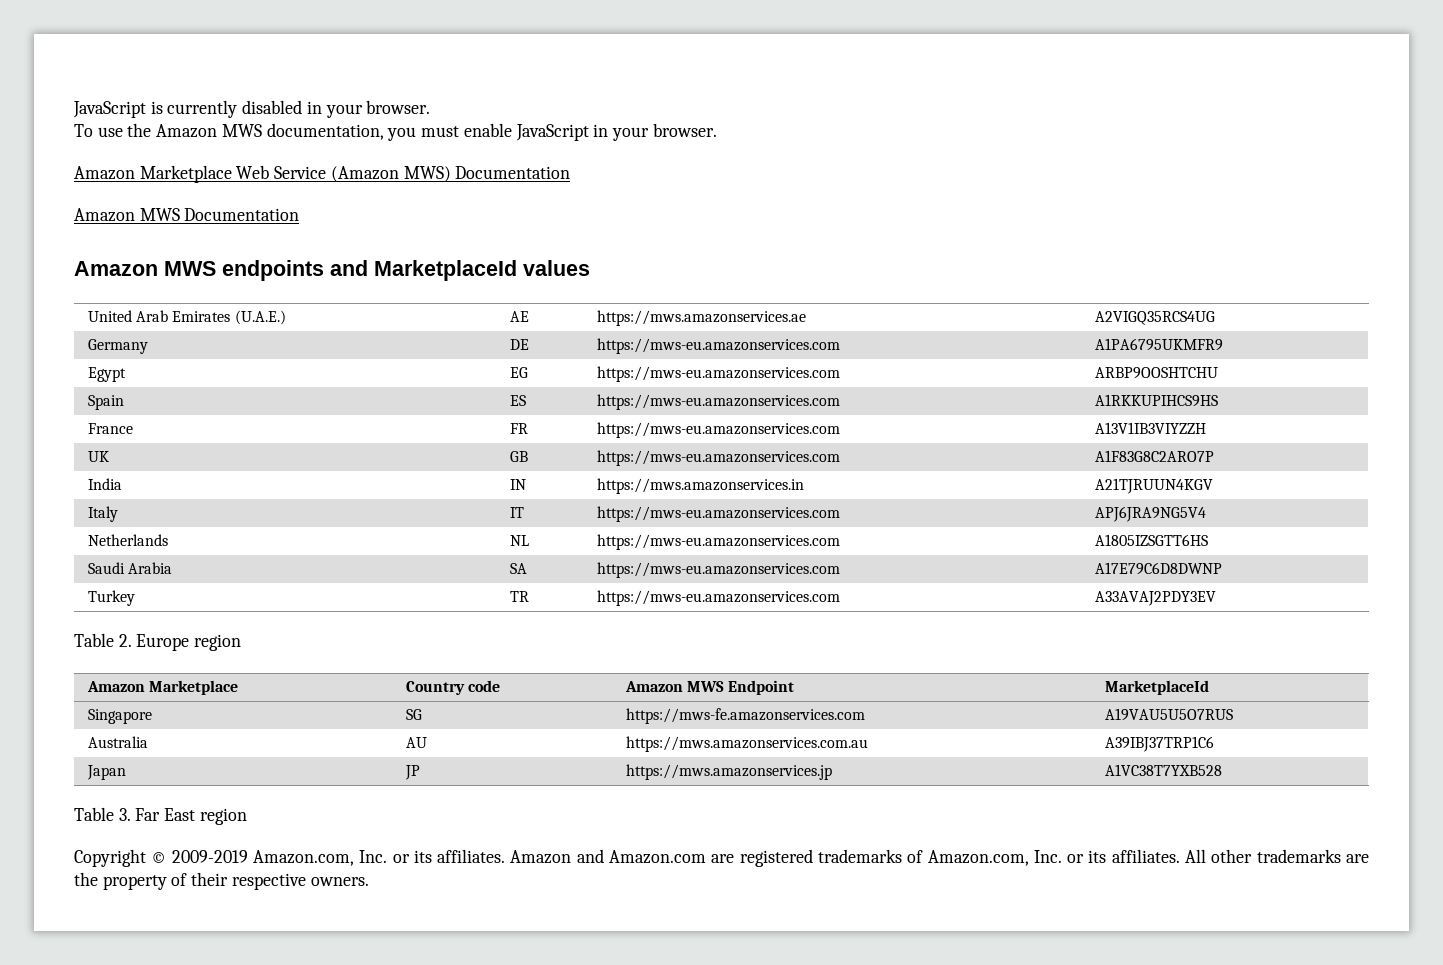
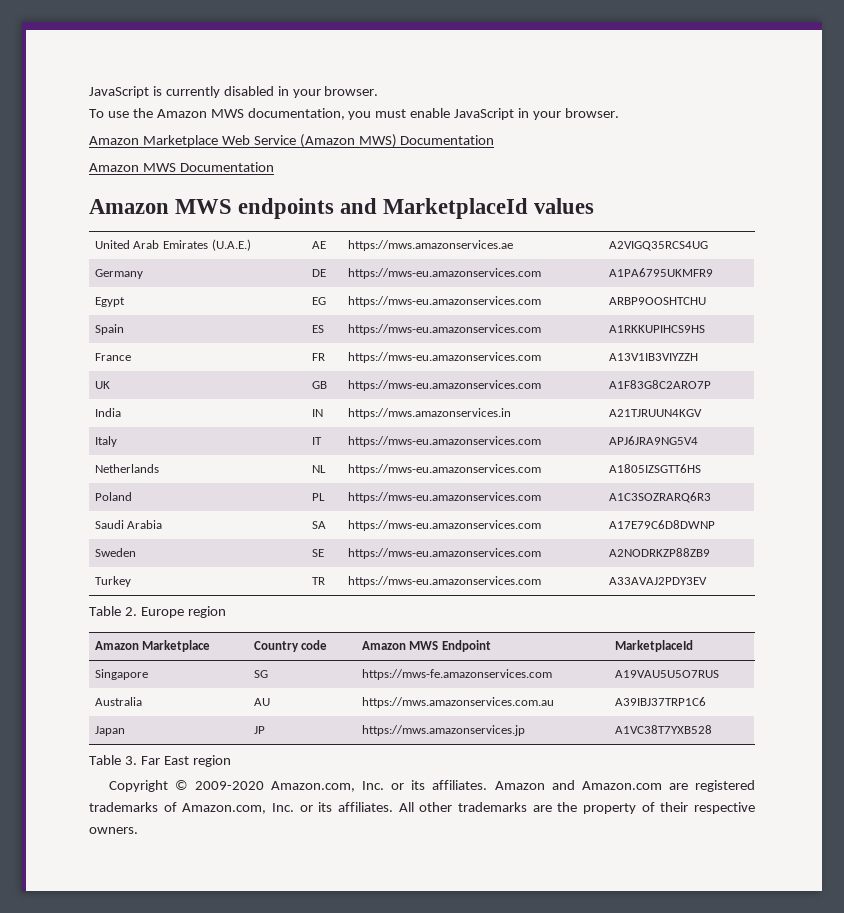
+ Poland | PL | https://mws-eu.amazonservices.com | A1C3SOZRARQ6R3
+ Sweden | SE | https://mws-eu.amazonservices.com | A2NODRKZP88ZB9
- Copyright © 2009-2019 Amazon.com, Inc. or its affiliates.
+ Copyright © 2009-2020 Amazon.com, Inc. or its affiliates.

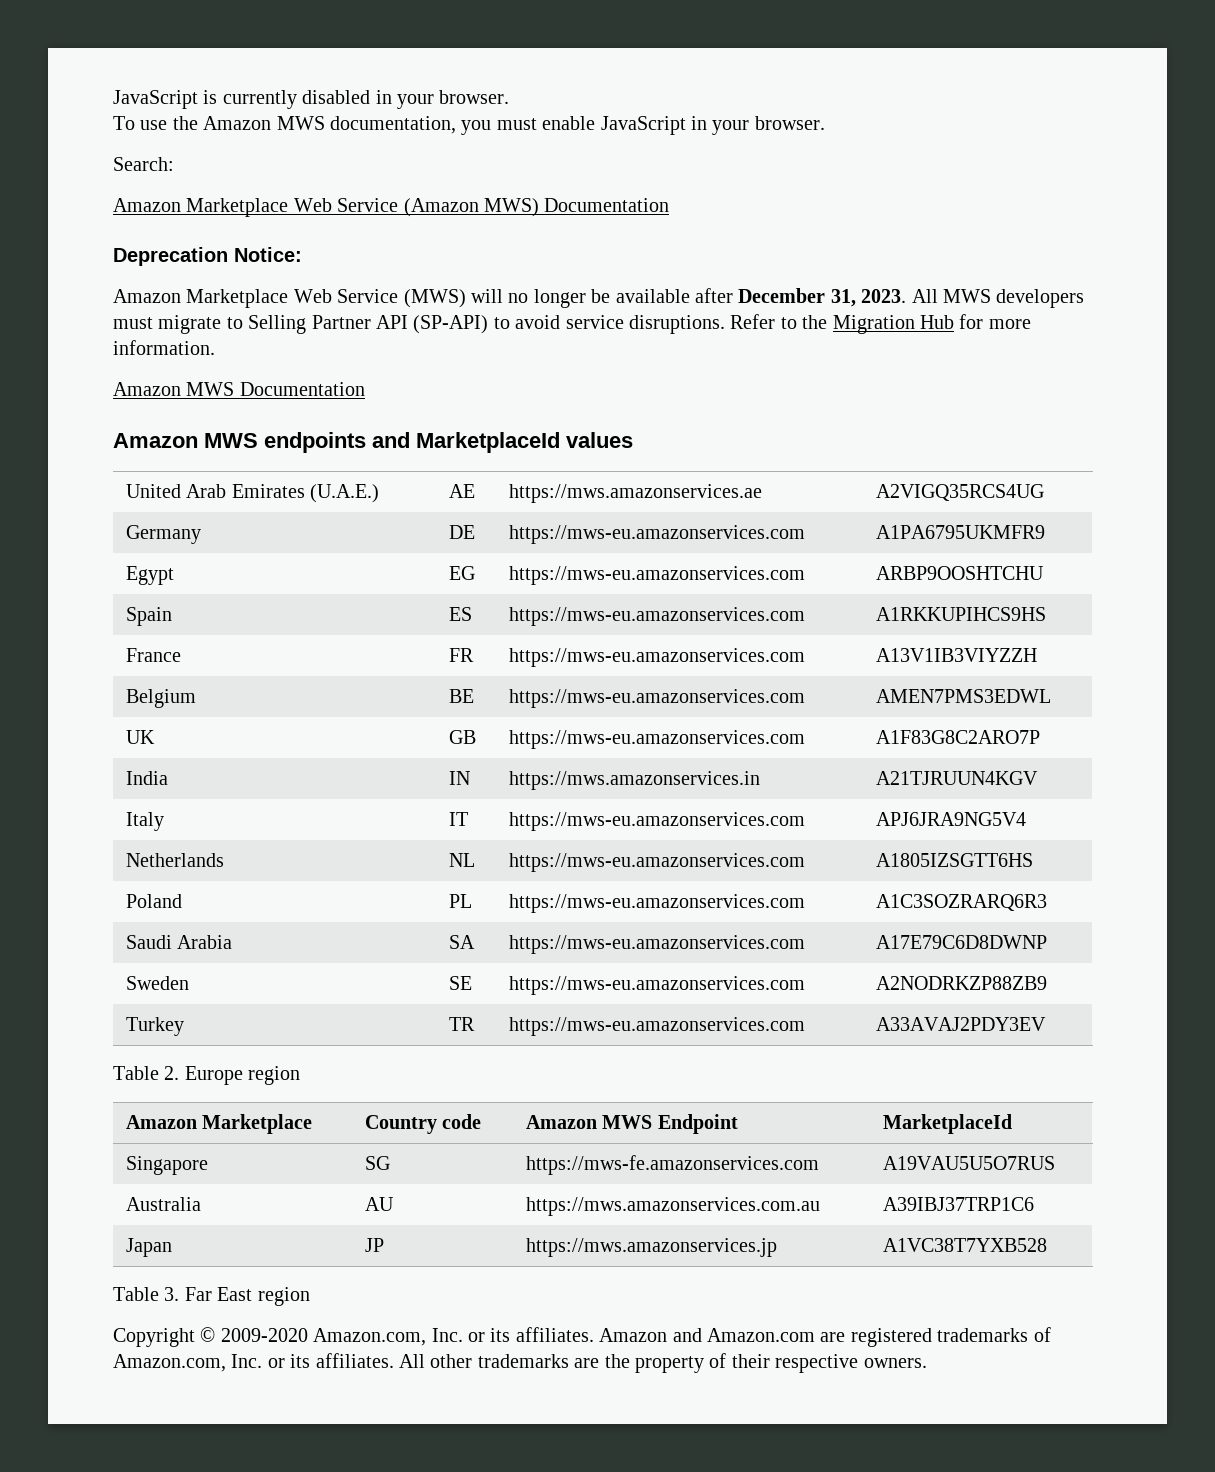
+ Search:
+ Deprecation Notice:
+ Amazon Marketplace Web Service (MWS) will no longer be available after December 31, 2023. All MWS developers must migrate to Selling Partner API (SP-API) to avoid service disruptions. Refer to the Migration Hub for more information.
+ Belgium | BE | https://mws-eu.amazonservices.com | AMEN7PMS3EDWL

